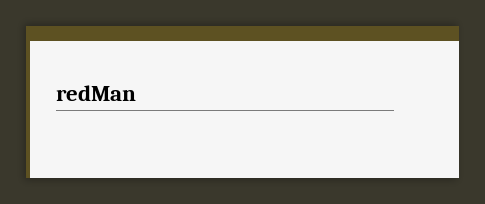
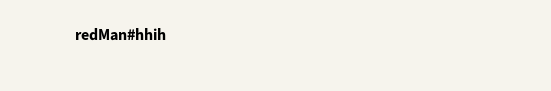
- redMan
+ redMan#hhih

